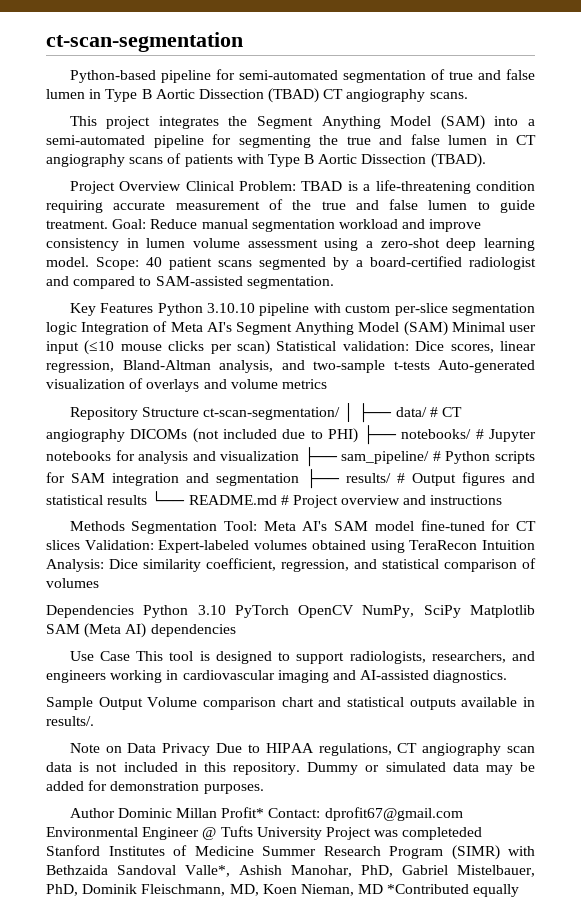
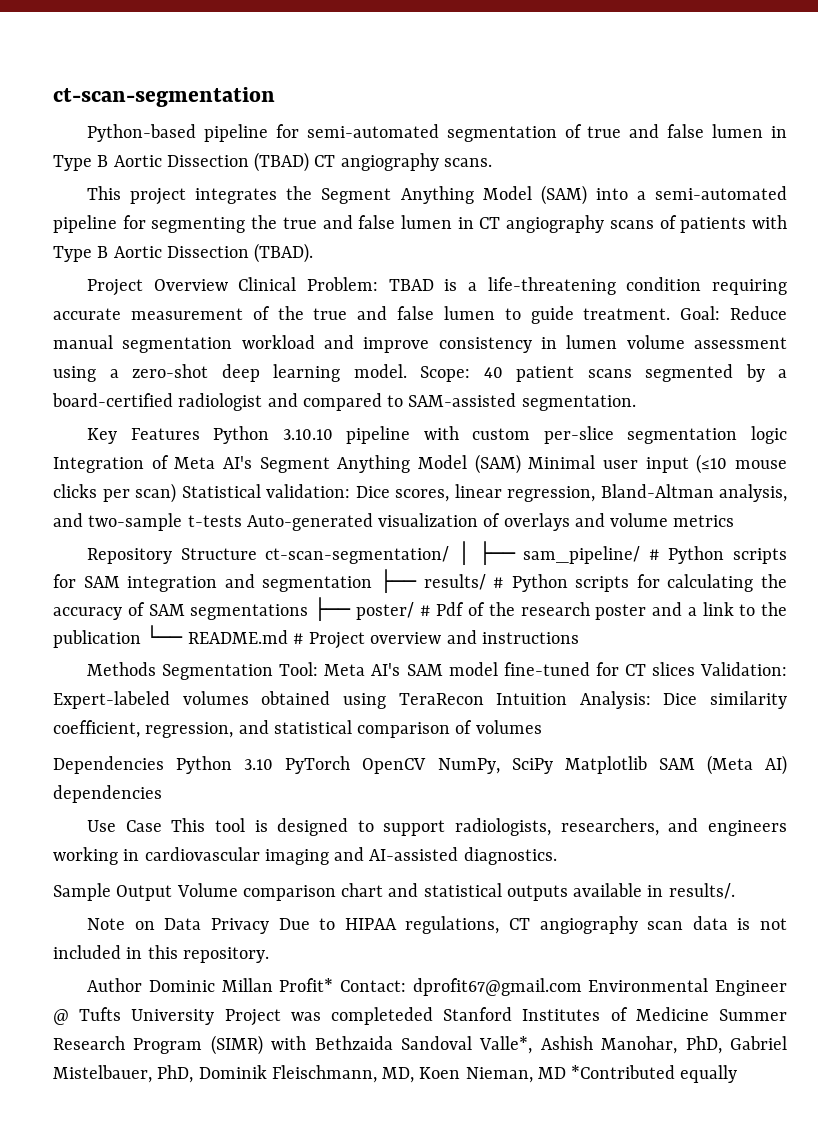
- Repository Structure ct-scan-segmentation/ │ ├── data/ # CT angiography DICOMs (not included due to PHI) ├── notebooks/ # Jupyter notebooks for analysis and visualization ├── sam_pipeline/ # Python scripts for SAM integration and segmentation ├── results/ # Output figures and statistical results └── README.md # Project overview and instructions
+ Repository Structure ct-scan-segmentation/ │ ├── sam_pipeline/ # Python scripts for SAM integration and segmentation ├── results/ # Python scripts for calculating the accuracy of SAM segmentations ├── poster/ # Pdf of the research poster and a link to the publication └── README.md # Project overview and instructions
- Dummy or simulated data may be added for demonstration purposes.

